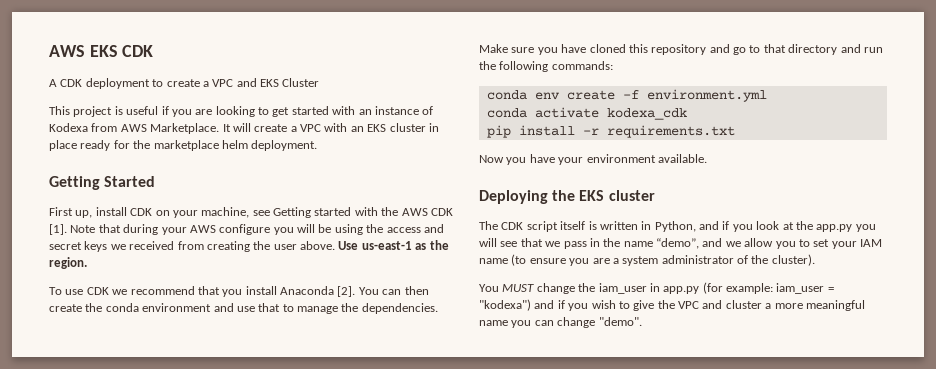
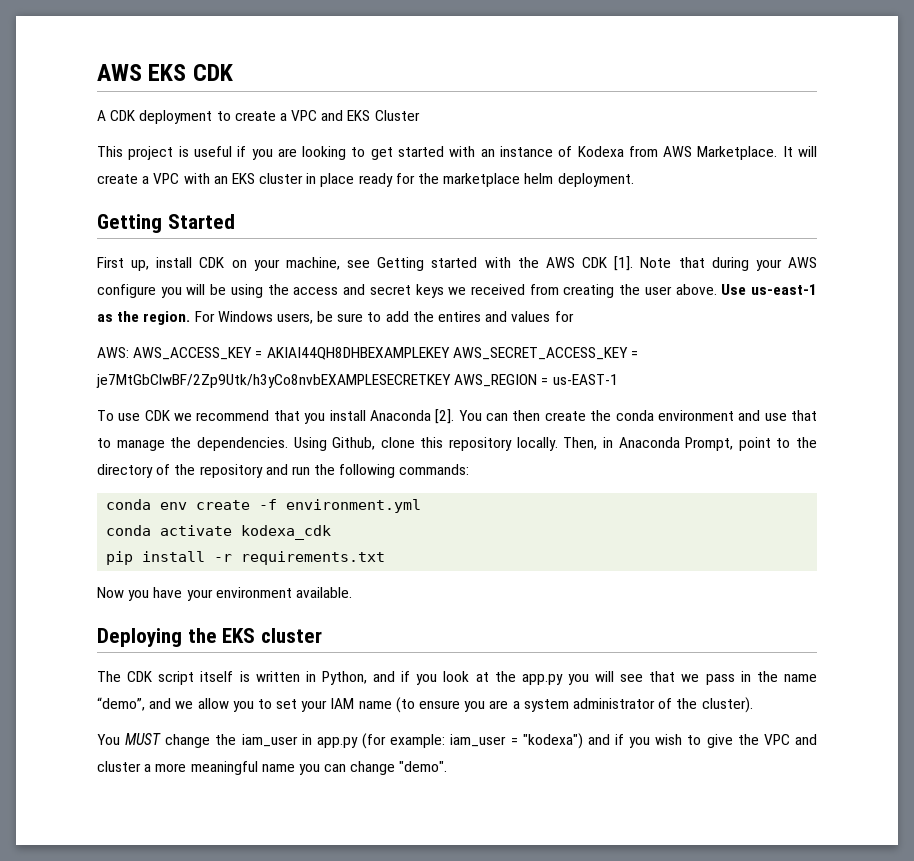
+ For Windows users, be sure to add the entires and values for
+ AWS: AWS_ACCESS_KEY = AKIAI44QH8DHBEXAMPLEKEY AWS_SECRET_ACCESS_KEY = je7MtGbClwBF/2Zp9Utk/h3yCo8nvbEXAMPLESECRETKEY AWS_REGION = us-EAST-1
- Make sure you have cloned this repository and go to that directory and run the following commands:
+ Using Github, clone this repository locally. Then, in Anaconda Prompt, point to the directory of the repository and run the following commands:

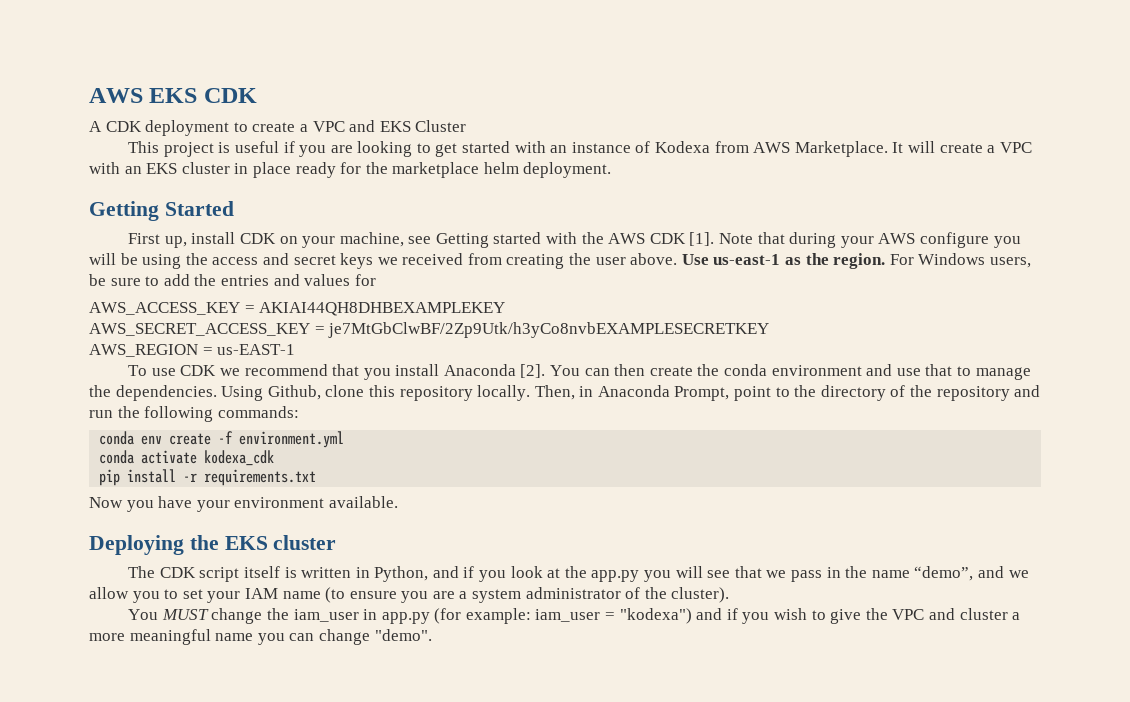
- For Windows users, be sure to add the entires and values for
+ For Windows users, be sure to add the entries and values for
- AWS: AWS_ACCESS_KEY = AKIAI44QH8DHBEXAMPLEKEY AWS_SECRET_ACCESS_KEY = je7MtGbClwBF/2Zp9Utk/h3yCo8nvbEXAMPLESECRETKEY AWS_REGION = us-EAST-1
+ AWS_ACCESS_KEY = AKIAI44QH8DHBEXAMPLEKEY
+ AWS_SECRET_ACCESS_KEY = je7MtGbClwBF/2Zp9Utk/h3yCo8nvbEXAMPLESECRETKEY
+ AWS_REGION = us-EAST-1

